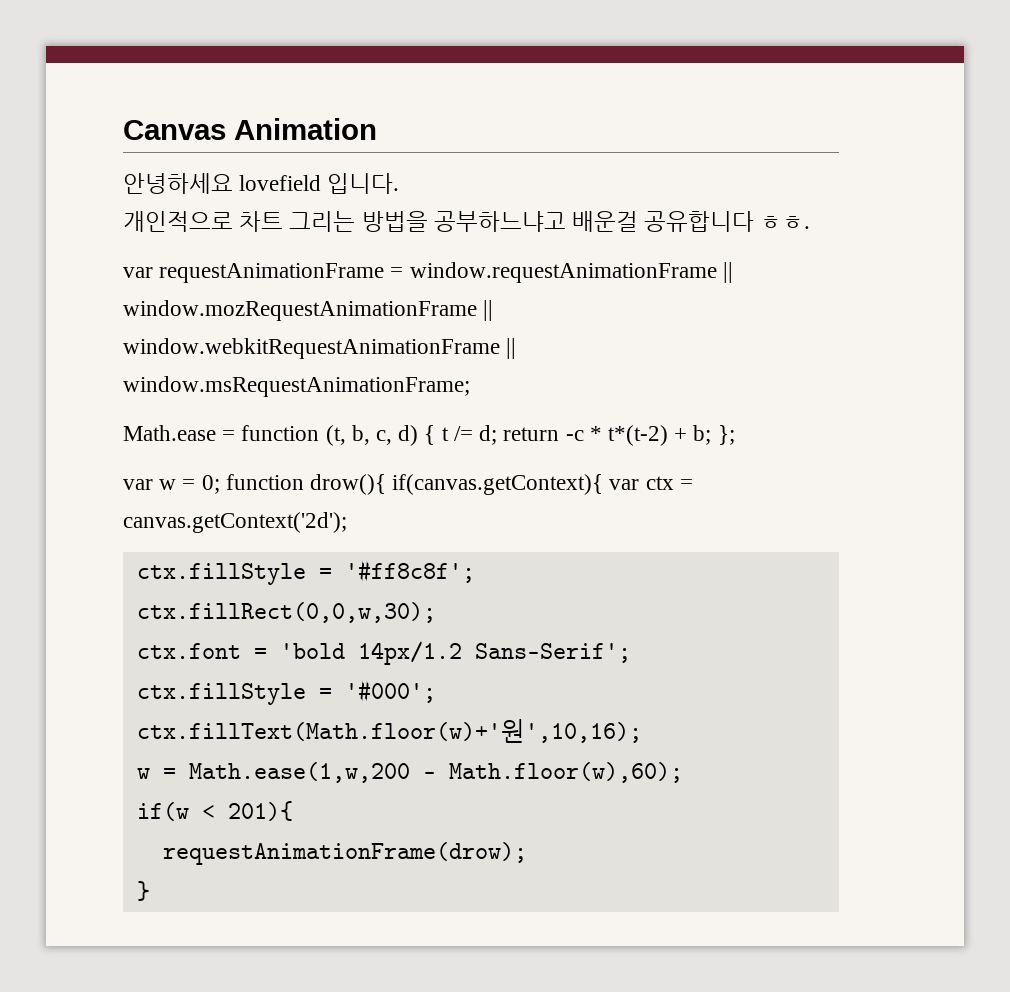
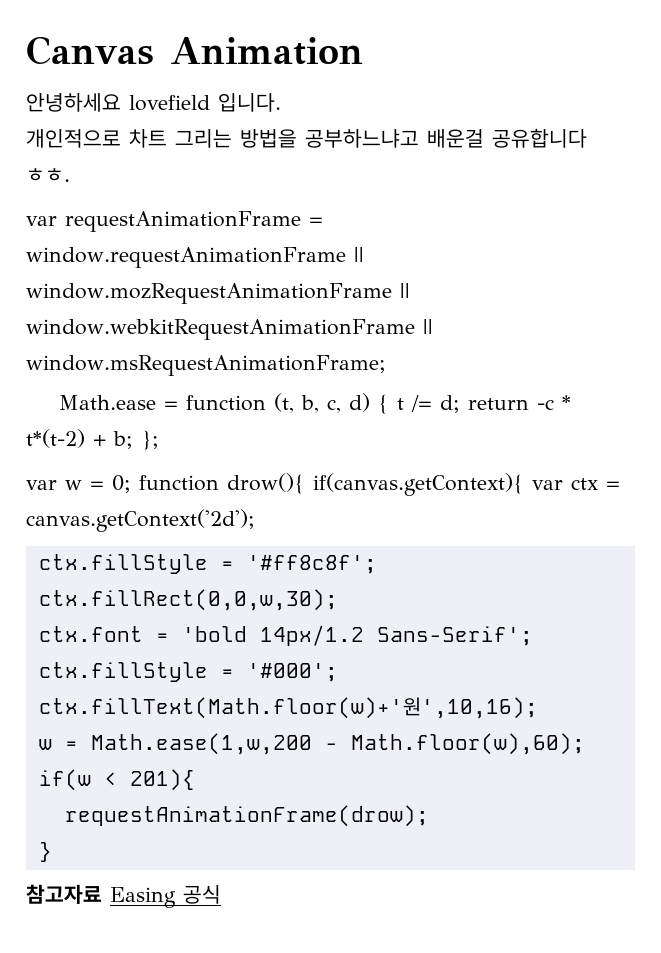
+ 참고자료 Easing 공식

